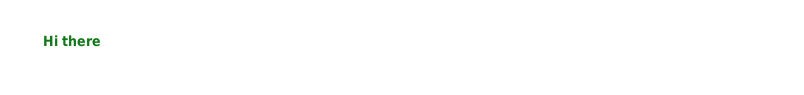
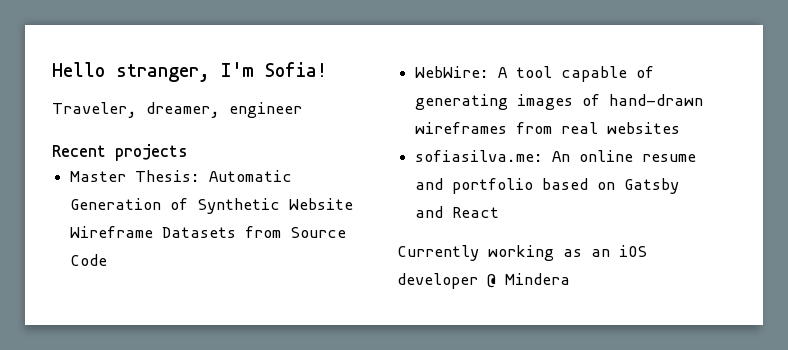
- Hi there
+ Hello stranger, I'm Sofia!
+ Traveler, dreamer, engineer
+ Recent projects
+ Master Thesis: Automatic Generation of Synthetic Website Wireframe Datasets from Source Code
+ WebWire: A tool capable of generating images of hand-drawn wireframes from real websites
+ sofiasilva.me: An online resume and portfolio based on Gatsby and React
+ Currently working as an iOS developer @ Mindera

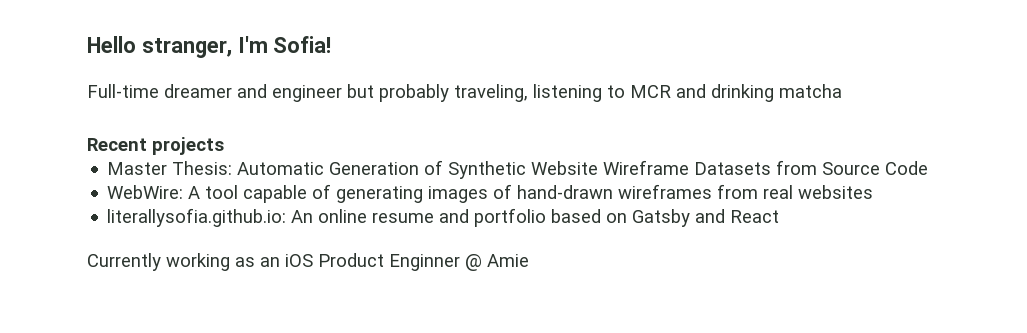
- Traveler, dreamer, engineer
+ Full-time dreamer and engineer but probably traveling, listening to MCR and drinking matcha
- sofiasilva.me: An online resume and portfolio based on Gatsby and React
+ literallysofia.github.io: An online resume and portfolio based on Gatsby and React
- Currently working as an iOS developer @ Mindera
+ Currently working as an iOS Product Enginner @ Amie

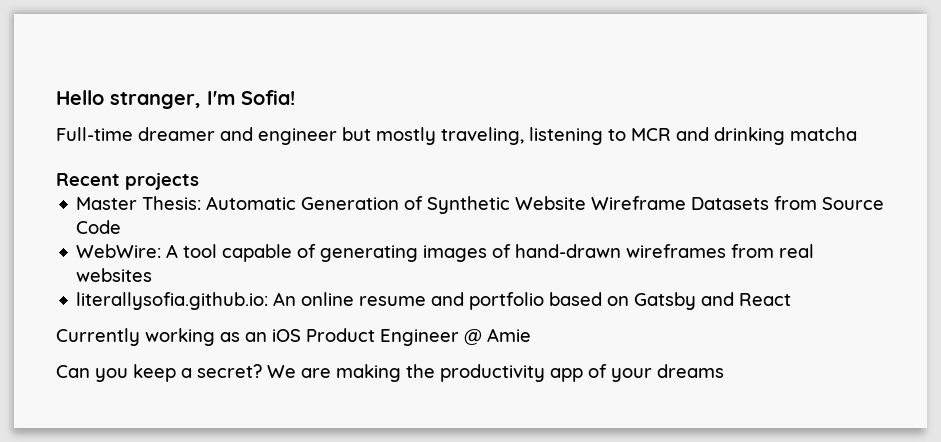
- Full-time dreamer and engineer but probably traveling, listening to MCR and drinking matcha
+ Full-time dreamer and engineer but mostly traveling, listening to MCR and drinking matcha
- Currently working as an iOS Product Enginner @ Amie
+ Currently working as an iOS Product Engineer @ Amie
+ Can you keep a secret? We are making the productivity app of your dreams

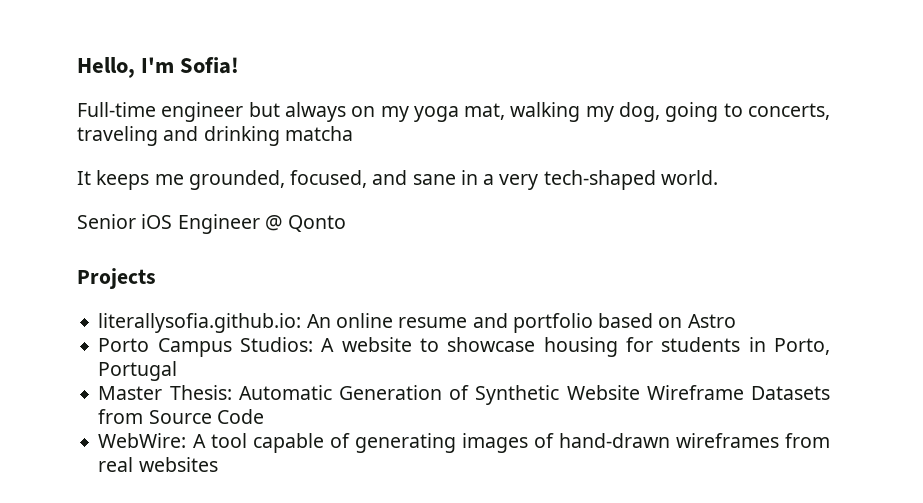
- Hello stranger, I'm Sofia!
+ Hello, I'm Sofia!
- Full-time dreamer and engineer but mostly traveling, listening to MCR and drinking matcha
- Recent projects
+ Full-time engineer but always on my yoga mat, walking my dog, going to concerts, traveling and drinking matcha
+ It keeps me grounded, focused, and sane in a very tech-shaped world.
+ Senior iOS Engineer @ Qonto
+ Projects
+ literallysofia.github.io: An online resume and portfolio based on Astro
+ Porto Campus Studios: A website to showcase housing for students in Porto, Portugal
- literallysofia.github.io: An online resume and portfolio based on Gatsby and React
- Currently working as an iOS Product Engineer @ Amie
- Can you keep a secret? We are making the productivity app of your dreams

